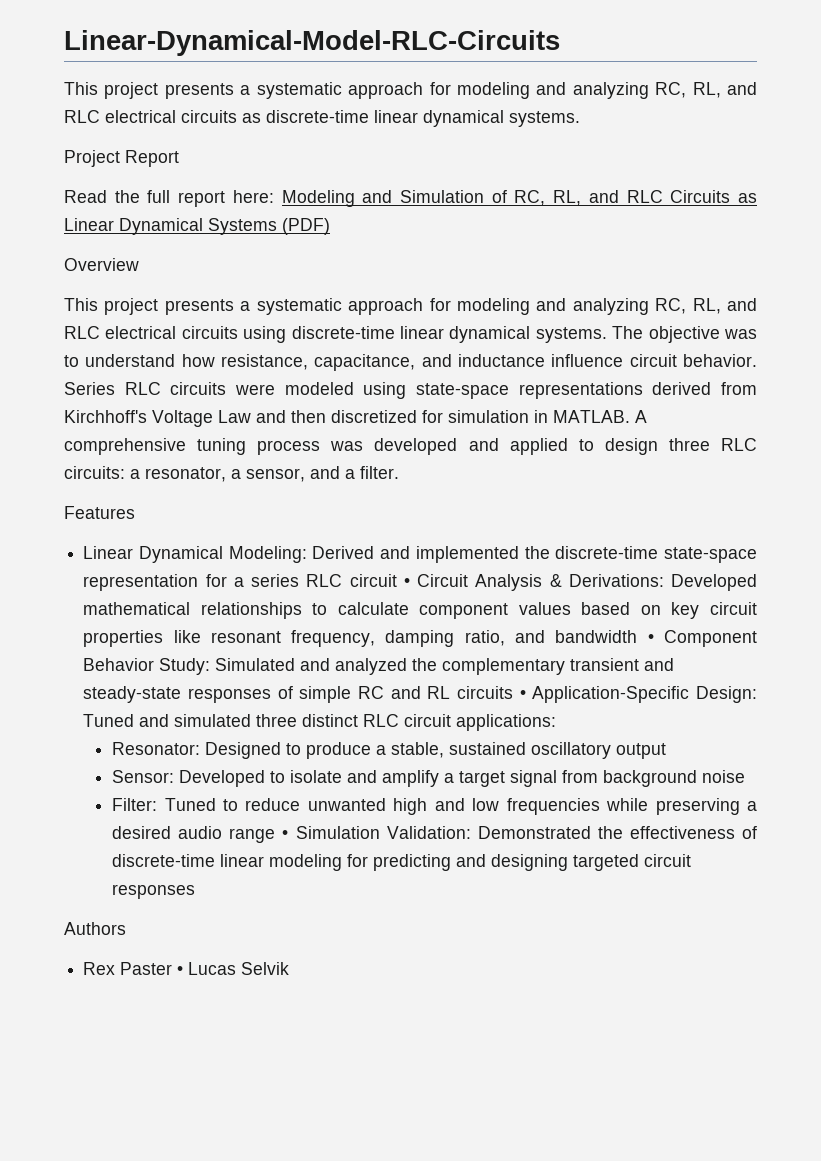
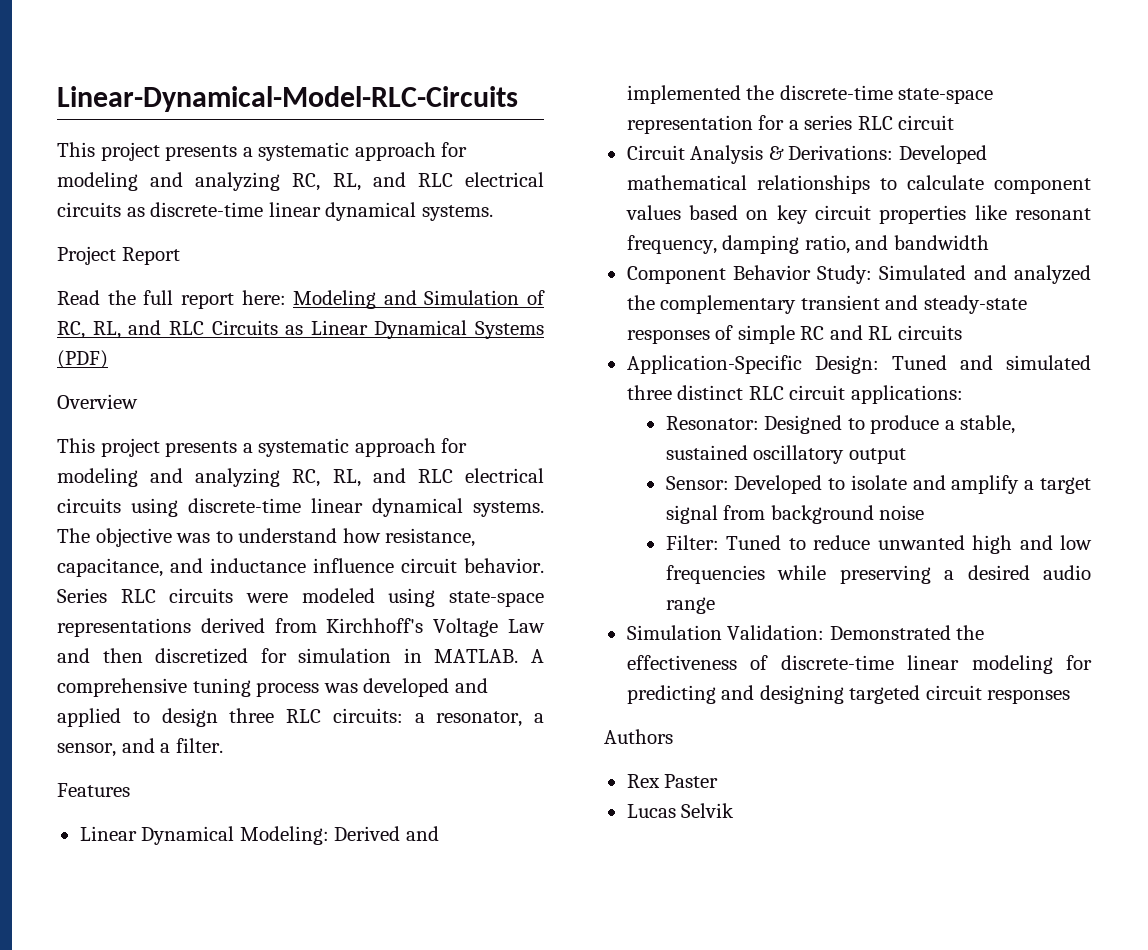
- Derived and implemented the discrete-time state-space representation for a series RLC circuit • Circuit Analysis & Derivations:
+ Derived and implemented the discrete-time state-space representation for a series RLC circuit
+ Circuit Analysis & Derivations:
- Developed mathematical relationships to calculate component values based on key circuit properties like resonant frequency, damping ratio, and bandwidth • Component Behavior Study:
+ Developed mathematical relationships to calculate component values based on key circuit properties like resonant frequency, damping ratio, and bandwidth
+ Component Behavior Study:
- Simulated and analyzed the complementary transient and steady-state responses of simple RC and RL circuits • Application-Specific Design:
+ Simulated and analyzed the complementary transient and steady-state responses of simple RC and RL circuits
+ Application-Specific Design:
- Filter: Tuned to reduce unwanted high and low frequencies while preserving a desired audio range • Simulation Validation: Demonstrated the effectiveness of discrete-time linear modeling for predicting and designing targeted circuit responses
+ Filter: Tuned to reduce unwanted high and low frequencies while preserving a desired audio range
+ Simulation Validation: Demonstrated the effectiveness of discrete-time linear modeling for predicting and designing targeted circuit responses
- Rex Paster • Lucas Selvik
+ Rex Paster
+ Lucas Selvik

